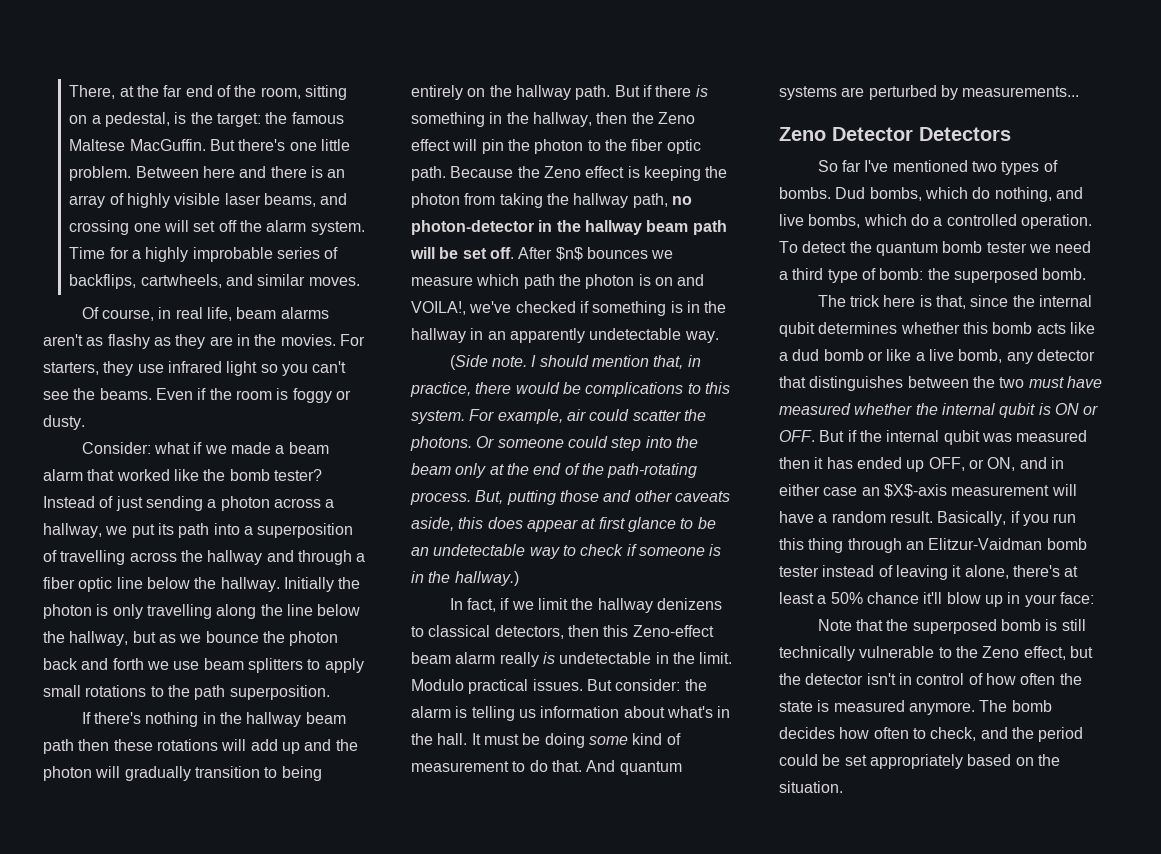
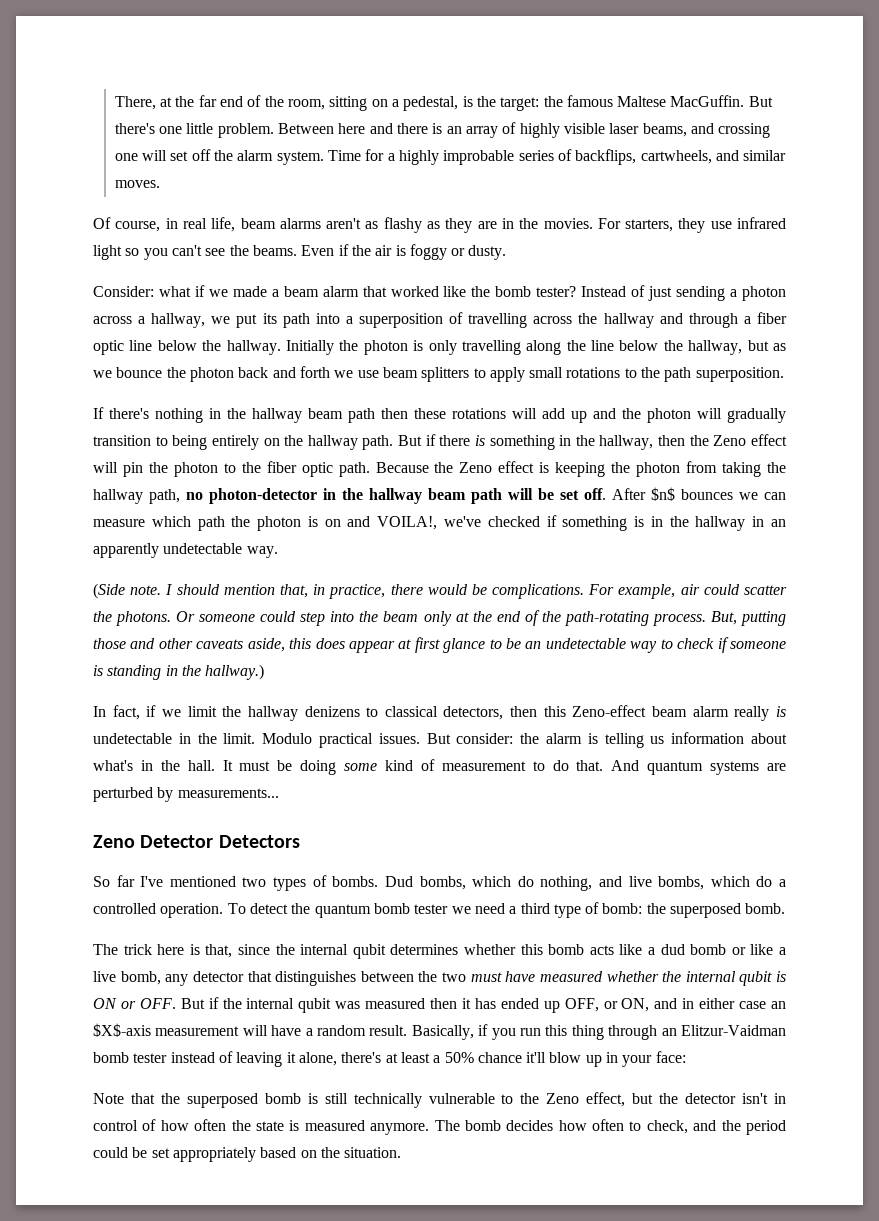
- Even if the room is foggy or dusty.
+ Even if the air is foggy or dusty.
- After $n$ bounces we measure which path the photon is on and VOILA!, we've checked if something is in the hallway in an apparently undetectable way.
+ After $n$ bounces we can measure which path the photon is on and VOILA!, we've checked if something is in the hallway in an apparently undetectable way.
- I should mention that, in practice, there would be complications to this system.
+ I should mention that, in practice, there would be complications.
- But, putting those and other caveats aside, this does appear at first glance to be an undetectable way to check if someone is in the hallway.)
+ But, putting those and other caveats aside, this does appear at first glance to be an undetectable way to check if someone is standing in the hallway.)

